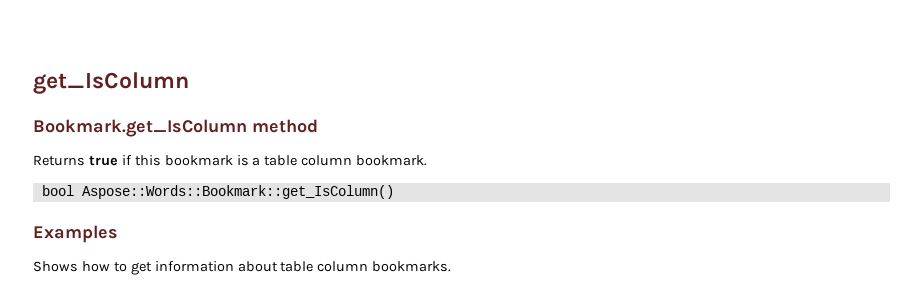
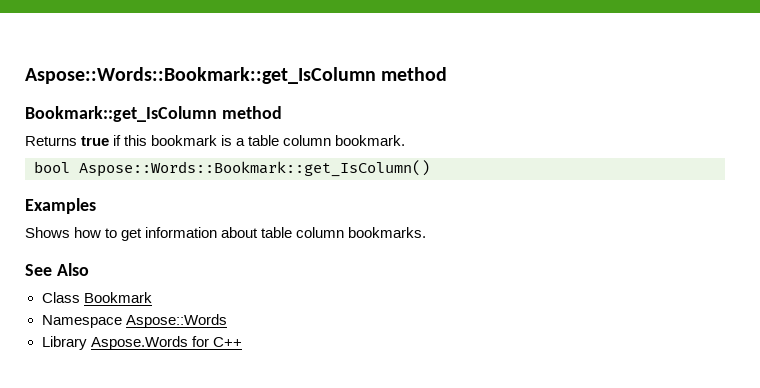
- get_IsColumn
- Bookmark.get_IsColumn method
+ Aspose::Words::Bookmark::get_IsColumn method
+ Bookmark::get_IsColumn method
+ See Also
+ Class Bookmark
+ Namespace Aspose::Words
+ Library Aspose.Words for C++

